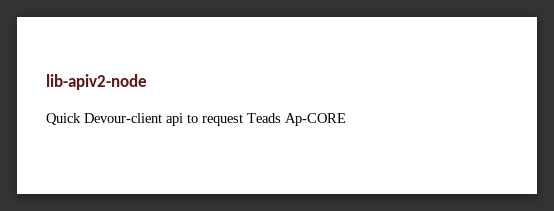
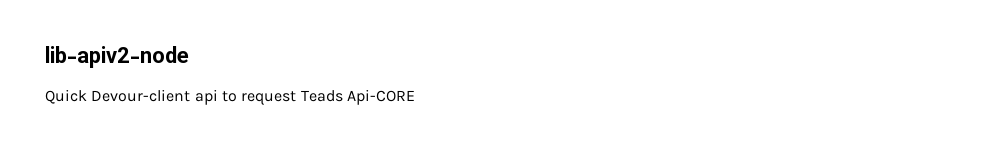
- Quick Devour-client api to request Teads Ap-CORE
+ Quick Devour-client api to request Teads Api-CORE

